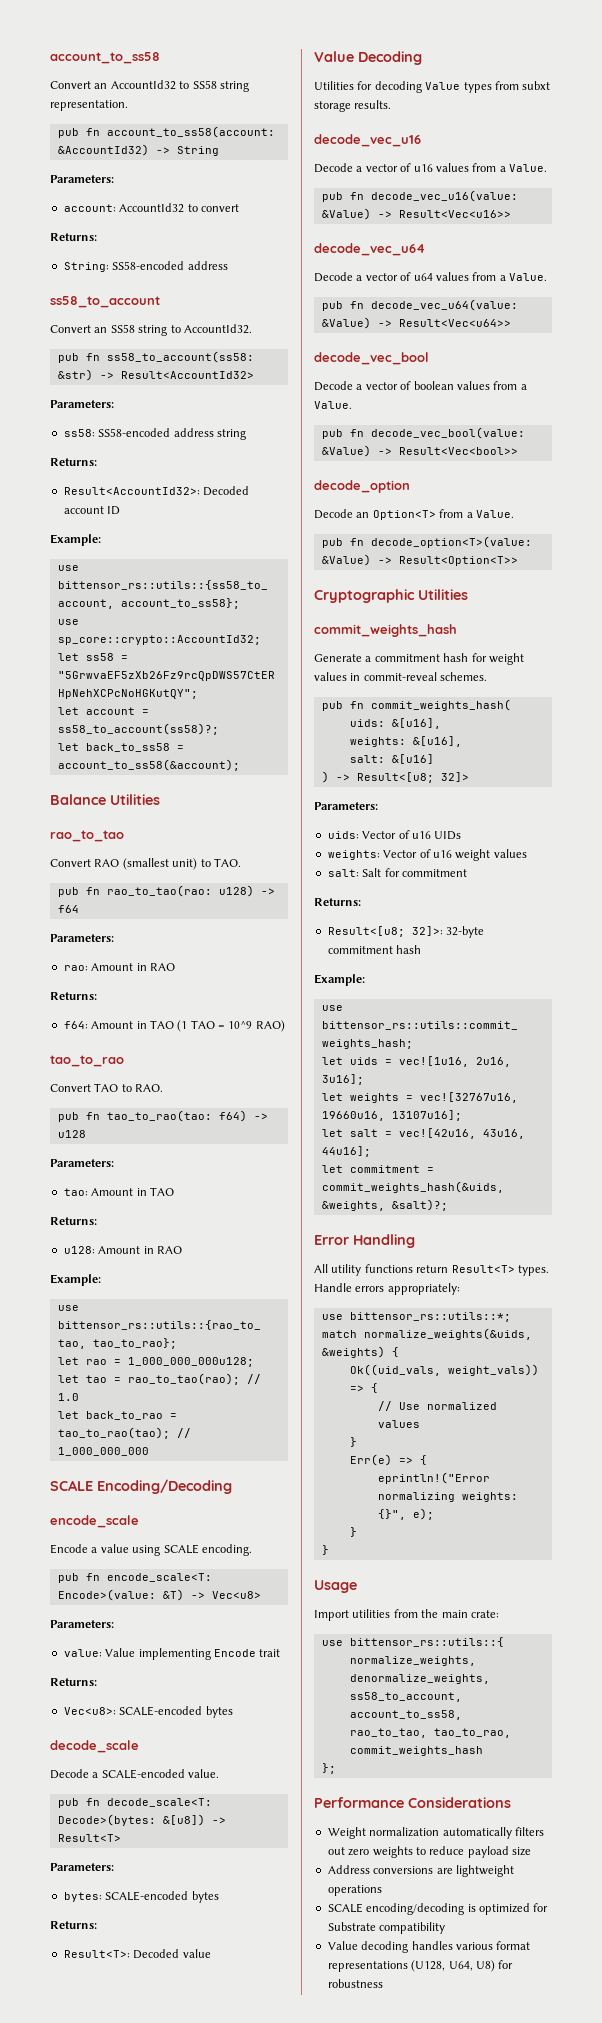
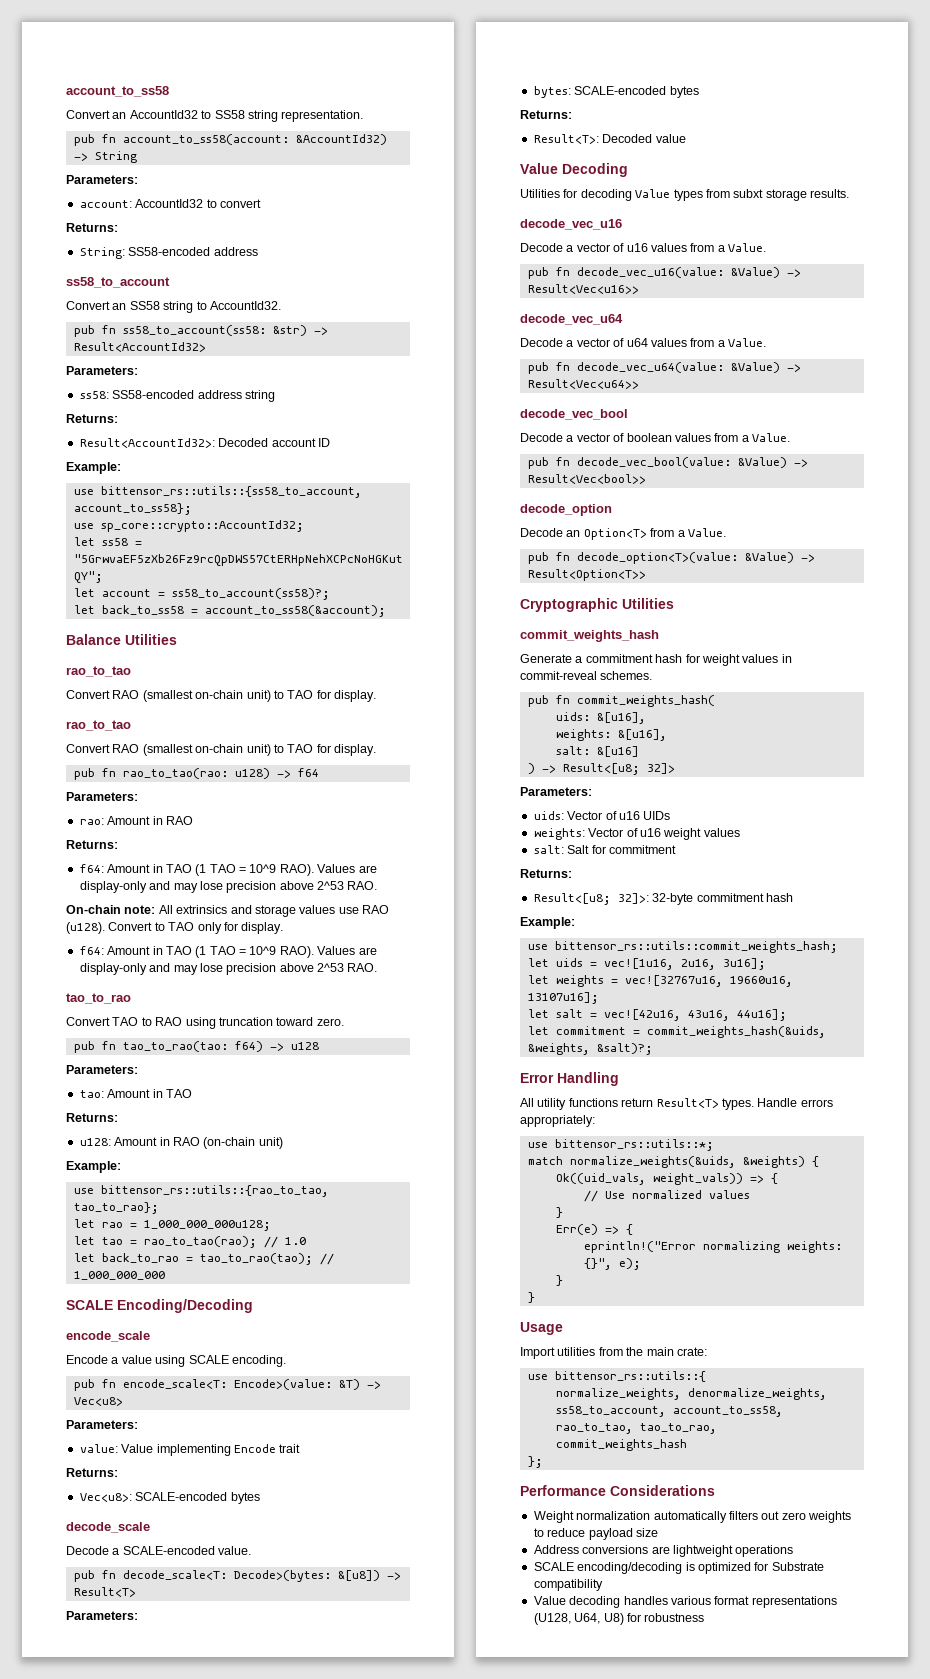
  Balance Utilities
  rao_to_tao
- Convert RAO (smallest unit) to TAO.
+ Convert RAO (smallest on-chain unit) to TAO for display.
+ rao_to_tao
+ Convert RAO (smallest on-chain unit) to TAO for display.
  rao: Amount in RAO
  Returns:
- f64: Amount in TAO (1 TAO = 10^9 RAO)
+ f64: Amount in TAO (1 TAO = 10^9 RAO). Values are display-only and may lose precision above 2^53 RAO.
+ On-chain note: All extrinsics and storage values use RAO (u128). Convert to TAO only for display.
+ f64: Amount in TAO (1 TAO = 10^9 RAO). Values are display-only and may lose precision above 2^53 RAO.
- Convert TAO to RAO.
+ Convert TAO to RAO using truncation toward zero.
- u128: Amount in RAO
+ u128: Amount in RAO (on-chain unit)

